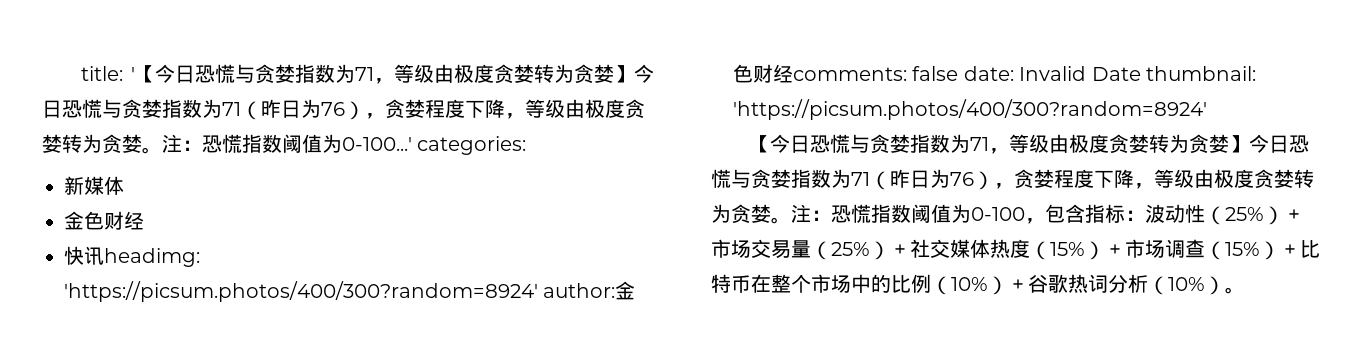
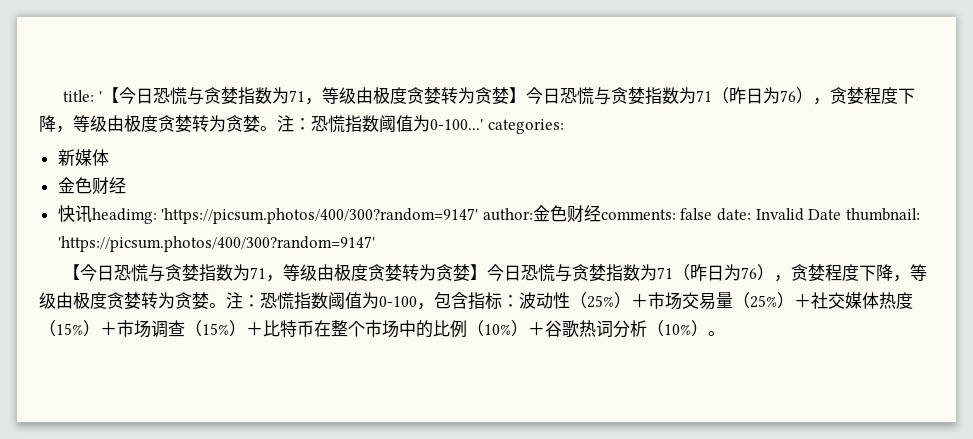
- 快讯headimg: 'https://picsum.photos/400/300?random=8924' author:金色财经comments: false date: Invalid Date thumbnail: 'https://picsum.photos/400/300?random=8924'
+ 快讯headimg: 'https://picsum.photos/400/300?random=9147' author:金色财经comments: false date: Invalid Date thumbnail: 'https://picsum.photos/400/300?random=9147'

